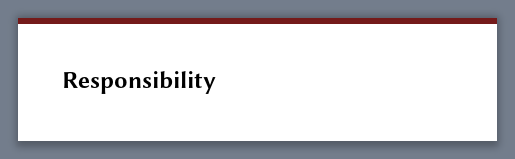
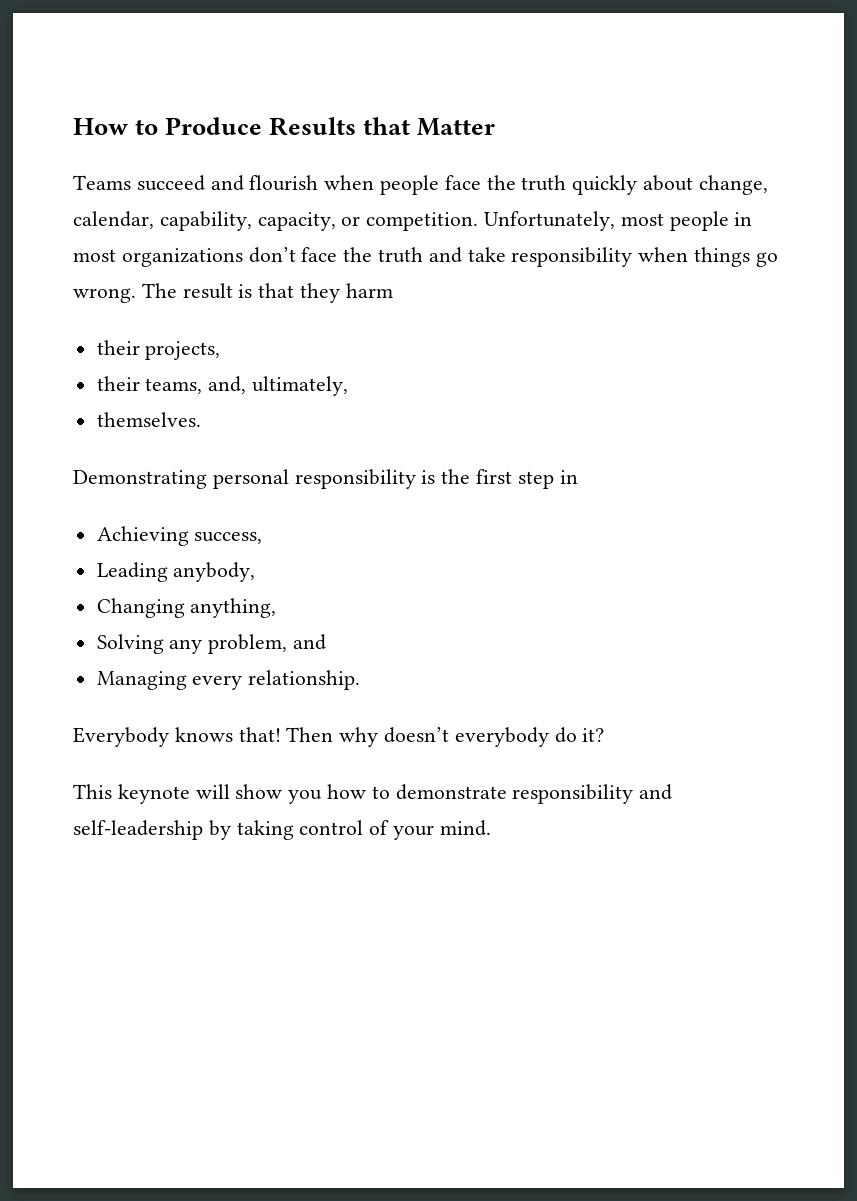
- Responsibility
+ How to Produce Results that Matter
+ Teams succeed and flourish when people face the truth quickly about change, calendar, capability, capacity, or competition. Unfortunately, most people in most organizations don’t face the truth and take responsibility when things go wrong. The result is that they harm
+ their projects,
+ their teams, and, ultimately,
+ themselves.
+ Demonstrating personal responsibility is the first step in
+ Achieving success,
+ Leading anybody,
+ Changing anything,
+ Solving any problem, and
+ Managing every relationship.
+ Everybody knows that! Then why doesn’t everybody do it?
+ This keynote will show you how to demonstrate responsibility and self-leadership by taking control of your mind.

